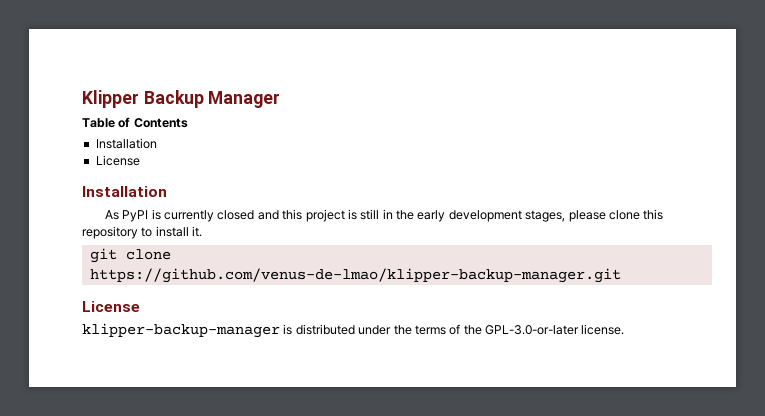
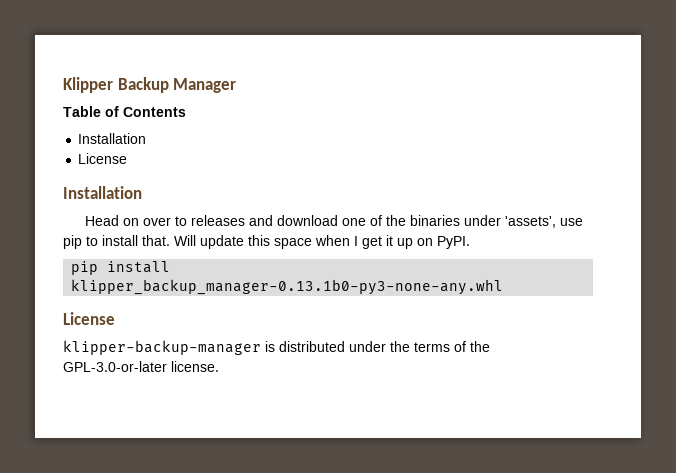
- As PyPI is currently closed and this project is still in the early development stages, please clone this repository to install it.
- git clone https://github.com/venus-de-lmao/klipper-backup-manager.git
+ Head on over to releases and download one of the binaries under 'assets', use pip to install that. Will update this space when I get it up on PyPI.
+ pip install klipper_backup_manager-0.13.1b0-py3-none-any.whl

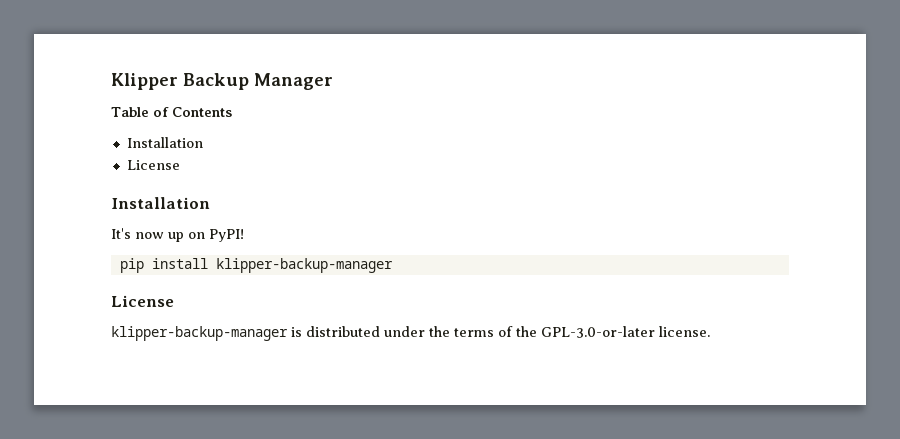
- Head on over to releases and download one of the binaries under 'assets', use pip to install that. Will update this space when I get it up on PyPI.
+ It's now up on PyPI!
- pip install klipper_backup_manager-0.13.1b0-py3-none-any.whl
+ pip install klipper-backup-manager

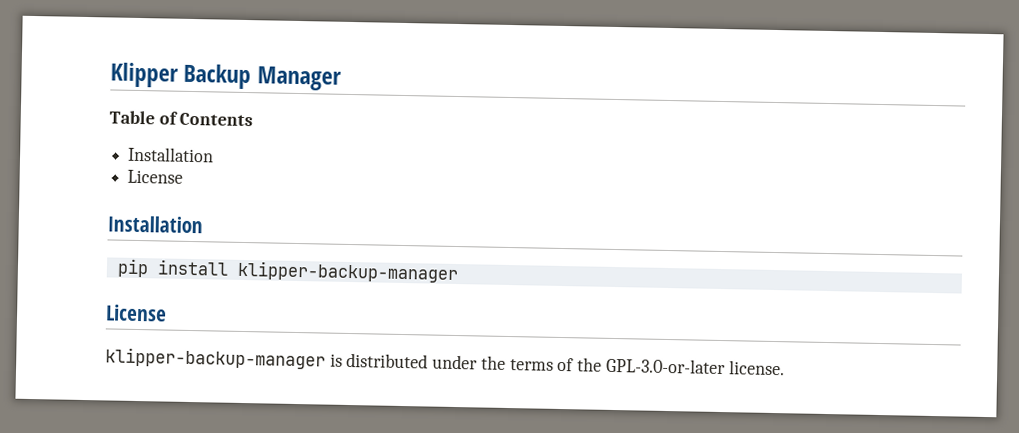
- It's now up on PyPI!

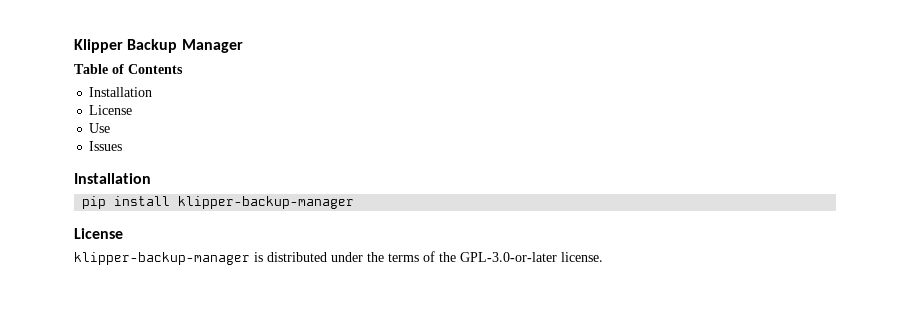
+ Use
+ Issues

